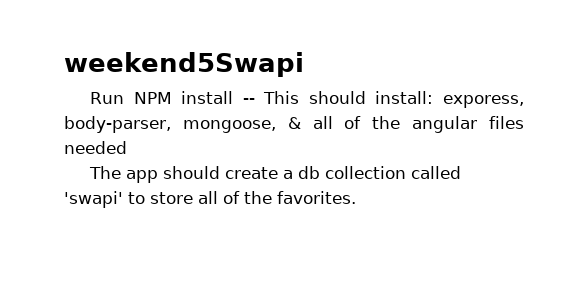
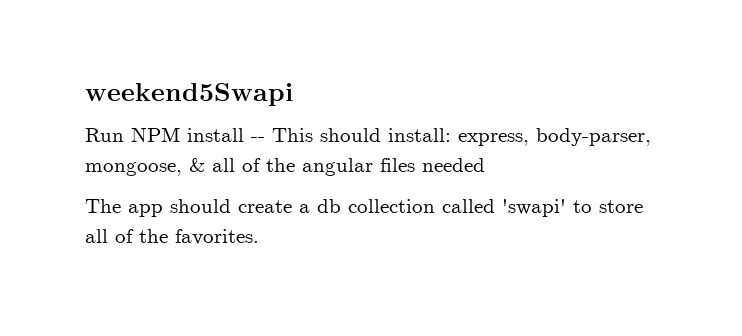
- Run NPM install -- This should install: exporess, body-parser, mongoose, & all of the angular files needed
+ Run NPM install -- This should install: express, body-parser, mongoose, & all of the angular files needed

